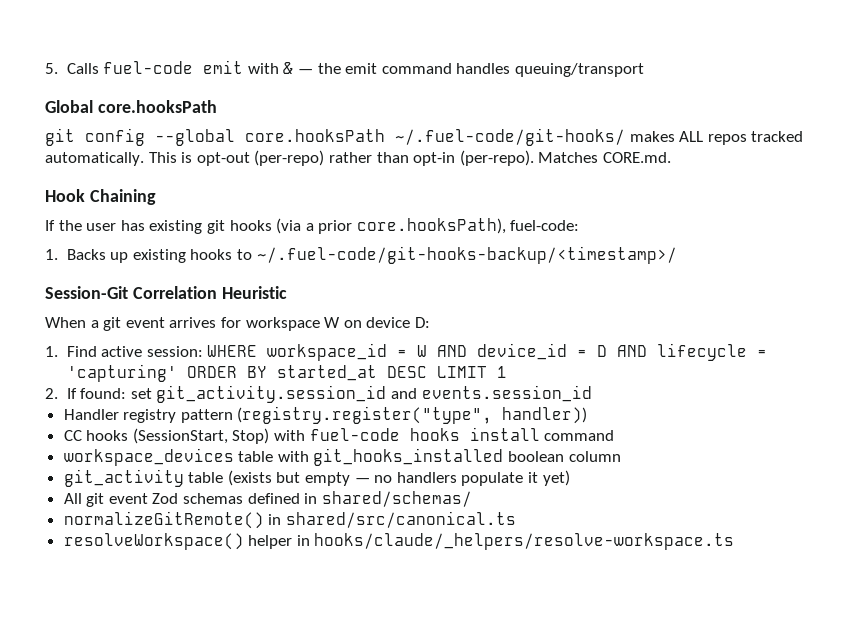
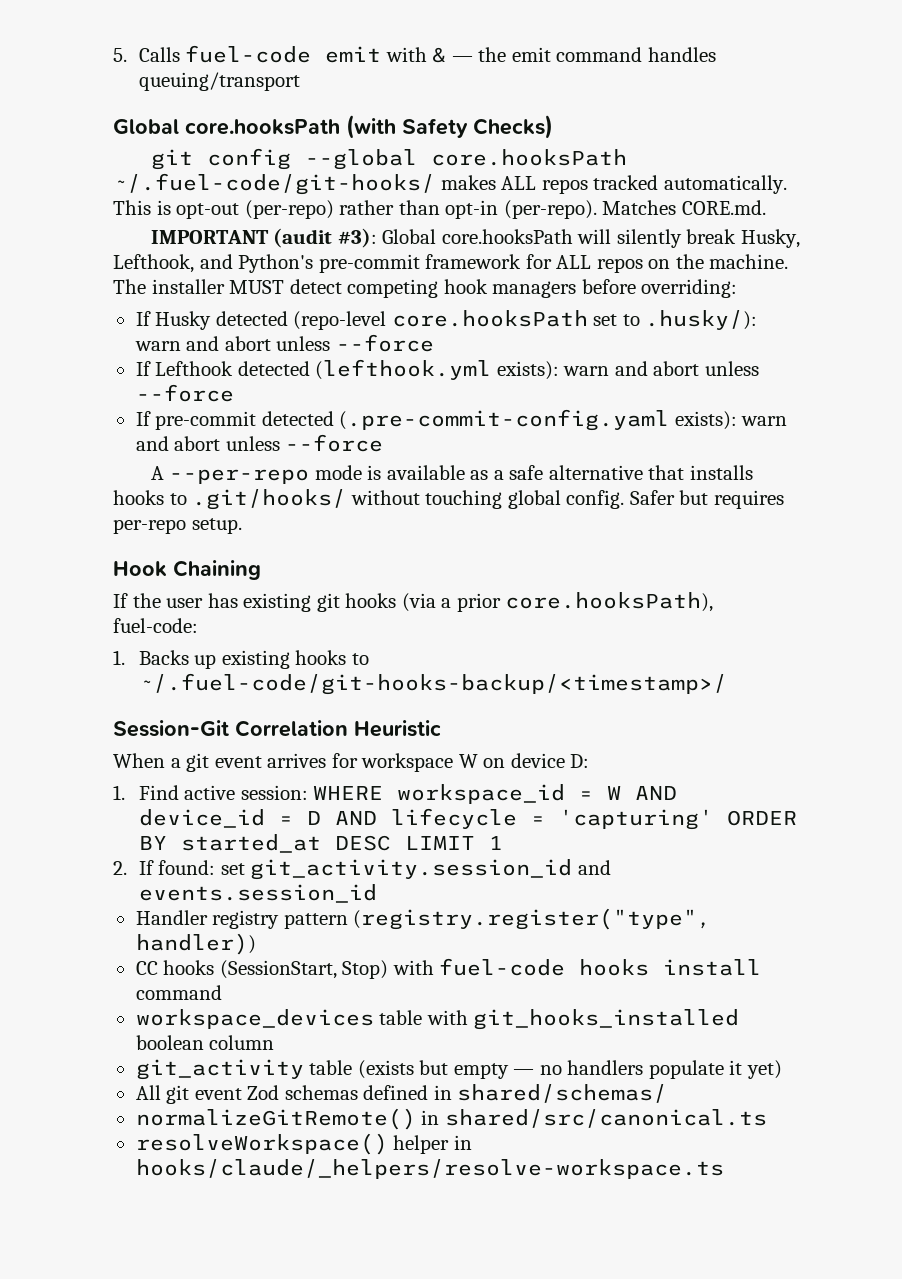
- Global core.hooksPath
+ Global core.hooksPath (with Safety Checks)
+ IMPORTANT (audit #3): Global core.hooksPath will silently break Husky, Lefthook, and Python's pre-commit framework for ALL repos on the machine. The installer MUST detect competing hook managers before overriding:
+ If Husky detected (repo-level core.hooksPath set to .husky/): warn and abort unless --force
+ If Lefthook detected (lefthook.yml exists): warn and abort unless --force
+ If pre-commit detected (.pre-commit-config.yaml exists): warn and abort unless --force
+ A --per-repo mode is available as a safe alternative that installs hooks to .git/hooks/ without touching global config. Safer but requires per-repo setup.

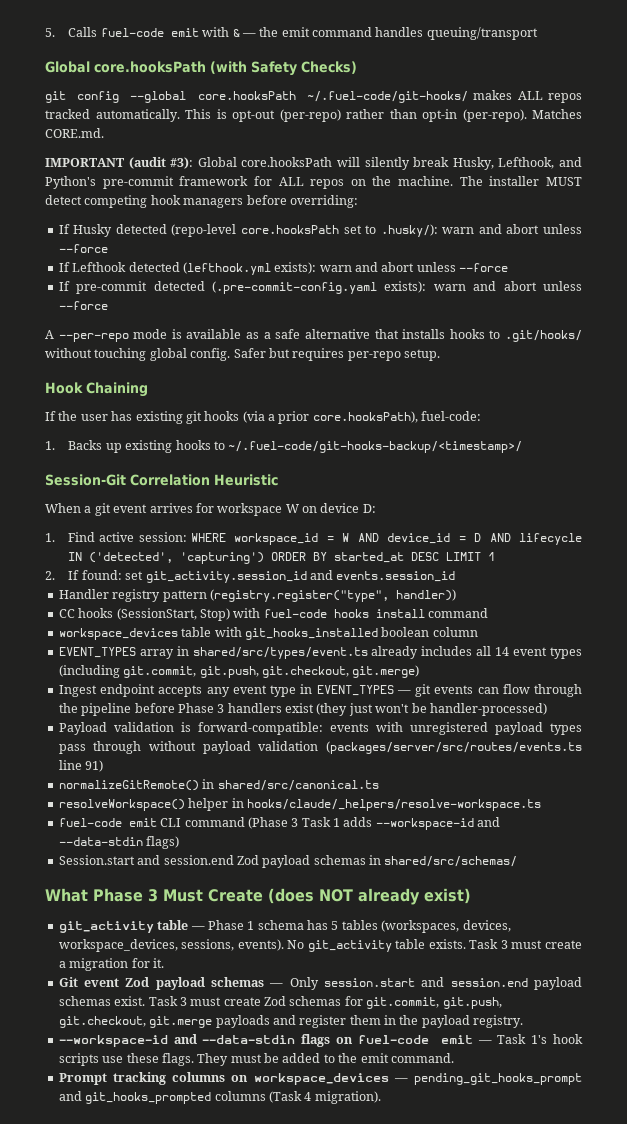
- 1. Find active session: WHERE workspace_id = W AND device_id = D AND lifecycle = 'capturing' ORDER BY started_at DESC LIMIT 1
+ 1. Find active session: WHERE workspace_id = W AND device_id = D AND lifecycle IN ('detected', 'capturing') ORDER BY started_at DESC LIMIT 1
- git_activity table (exists but empty — no handlers populate it yet)
- All git event Zod schemas defined in shared/schemas/
+ EVENT_TYPES array in shared/src/types/event.ts already includes all 14 event types (including git.commit, git.push, git.checkout, git.merge)
+ Ingest endpoint accepts any event type in EVENT_TYPES — git events can flow through the pipeline before Phase 3 handlers exist (they just won't be handler-processed)
+ Payload validation is forward-compatible: events with unregistered payload types pass through without payload validation (packages/server/src/routes/events.ts line 91)
+ fuel-code emit CLI command (Phase 3 Task 1 adds --workspace-id and --data-stdin flags)
+ Session.start and session.end Zod payload schemas in shared/src/schemas/
+ What Phase 3 Must Create (does NOT already exist)
+ git_activity table — Phase 1 schema has 5 tables (workspaces, devices, workspace_devices, sessions, events). No git_activity table exists. Task 3 must create a migration for it.
+ Git event Zod payload schemas — Only session.start and session.end payload schemas exist. Task 3 must create Zod schemas for git.commit, git.push, git.checkout, git.merge payloads and register them in the payload registry.
+ --workspace-id and --data-stdin flags on fuel-code emit — Task 1's hook scripts use these flags. They must be added to the emit command.
+ Prompt tracking columns on workspace_devices — pending_git_hooks_prompt and git_hooks_prompted columns (Task 4 migration).

